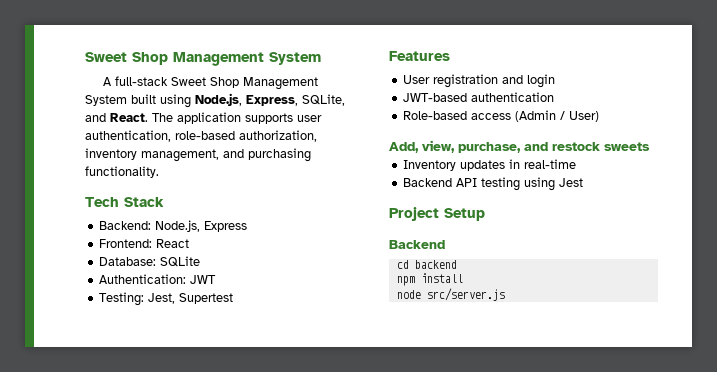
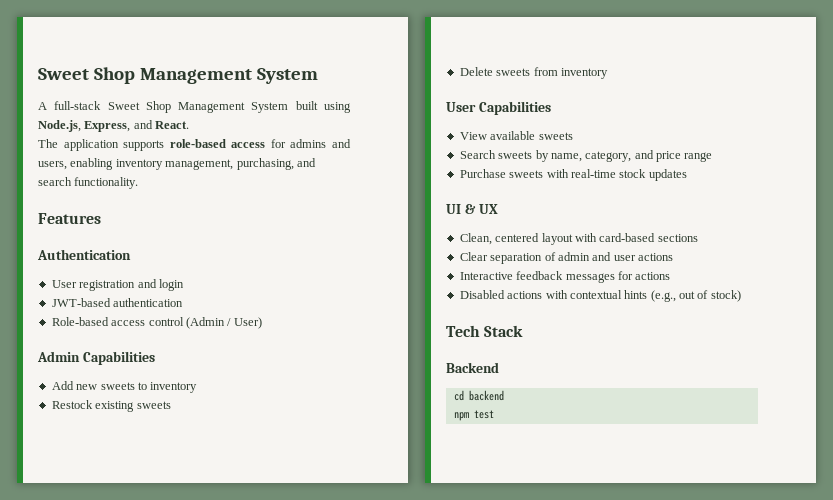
- A full-stack Sweet Shop Management System built using Node.js, Express, SQLite, and React. The application supports user authentication, role-based authorization, inventory management, and purchasing functionality.
- Tech Stack
- Backend: Node.js, Express
- Frontend: React
- Database: SQLite
- Authentication: JWT
- Testing: Jest, Supertest
+ A full-stack Sweet Shop Management System built using Node.js, Express, and React.
+ The application supports role-based access for admins and users, enabling inventory management, purchasing, and search functionality.
  Features
+ Authentication
- Role-based access (Admin / User)
+ Role-based access control (Admin / User)
- Add, view, purchase, and restock sweets
- Inventory updates in real-time
- Backend API testing using Jest
- Project Setup
+ Admin Capabilities
+ Add new sweets to inventory
+ Restock existing sweets
+ Delete sweets from inventory
+ User Capabilities
+ View available sweets
+ Search sweets by name, category, and price range
+ Purchase sweets with real-time stock updates
+ UI & UX
+ Clean, centered layout with card-based sections
+ Clear separation of admin and user actions
+ Interactive feedback messages for actions
+ Disabled actions with contextual hints (e.g., out of stock)
+ Tech Stack
- npm install
- node src/server.js
+ npm test

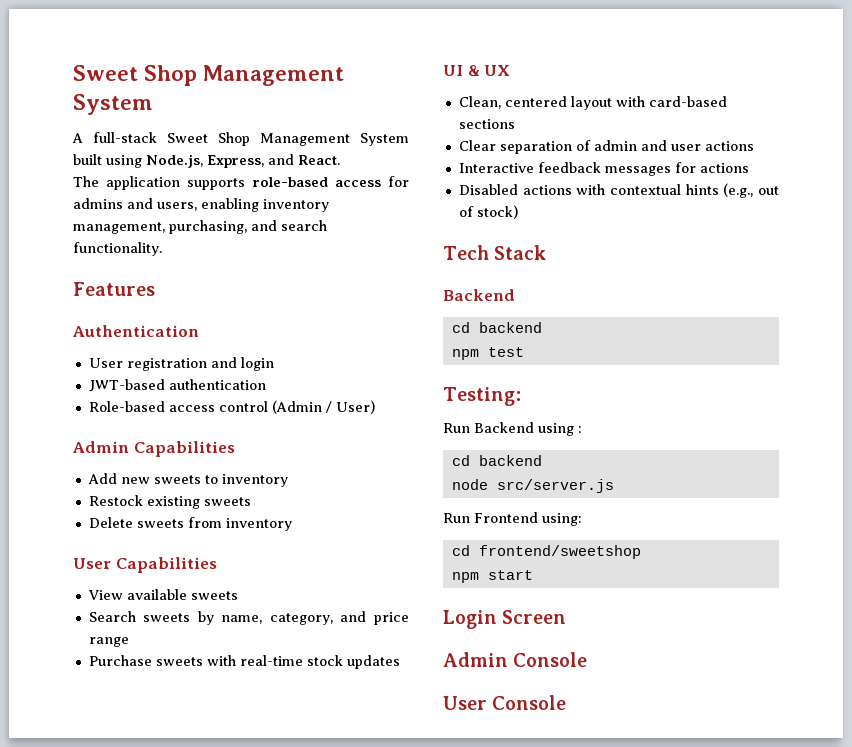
+ Testing:
+ Run Backend using :
+ cd backend
+ node src/server.js
+ Run Frontend using:
+ cd frontend/sweetshop
+ npm start
+ Login Screen
+ Admin Console
+ User Console

